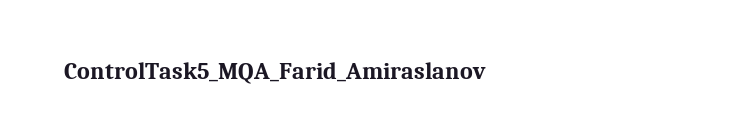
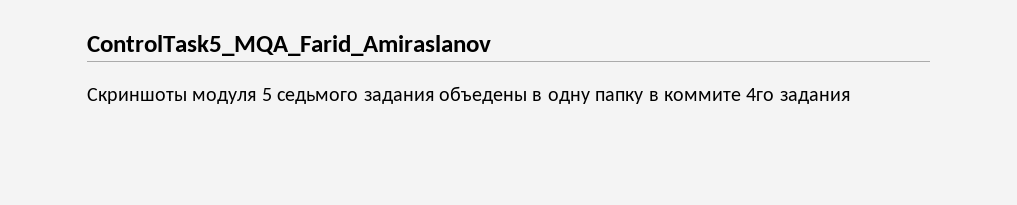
+ Скриншоты модуля 5 седьмого задания объедены в одну папку в коммите 4го задания

